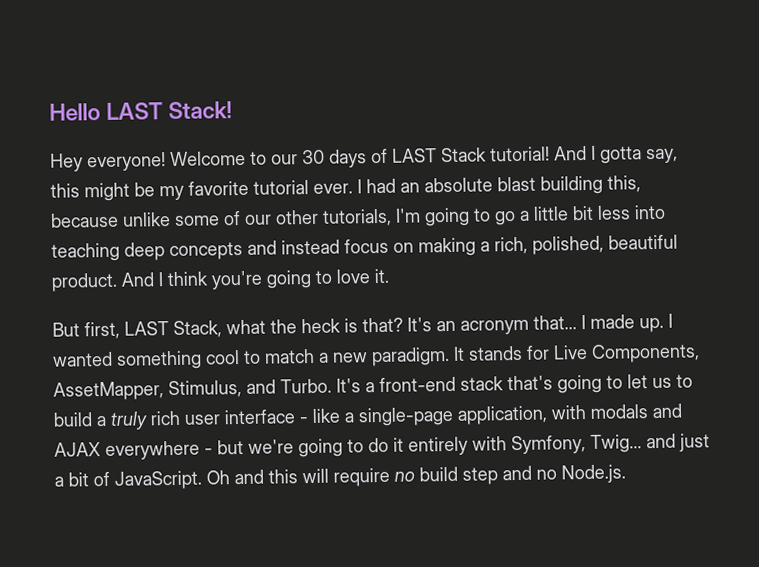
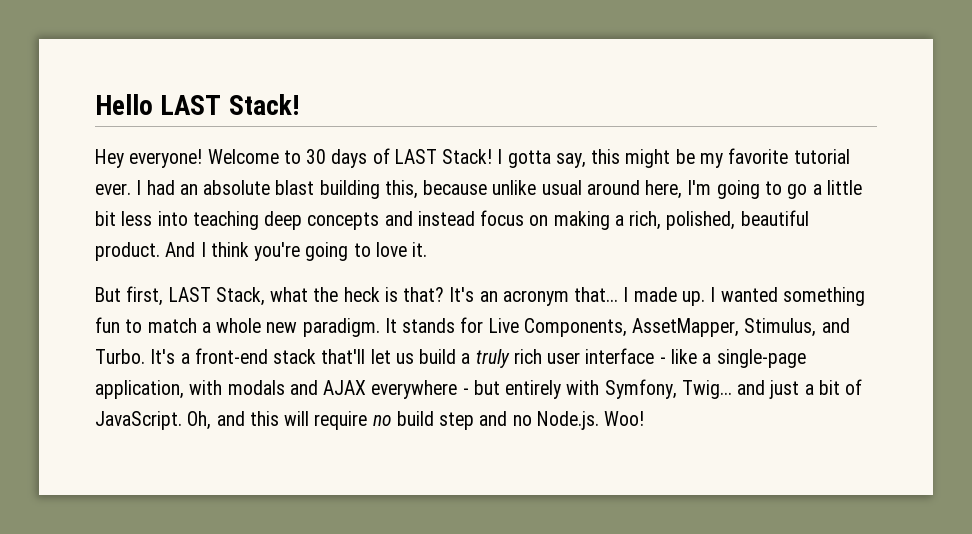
- Welcome to our 30 days of LAST Stack tutorial! And I gotta say, this might be my favorite tutorial ever.
+ Welcome to 30 days of LAST Stack! I gotta say, this might be my favorite tutorial ever.
- I had an absolute blast building this, because unlike some of our other tutorials, I'm going to go a little bit less into teaching deep concepts and instead focus on making a rich, polished, beautiful product.
+ I had an absolute blast building this, because unlike usual around here, I'm going to go a little bit less into teaching deep concepts and instead focus on making a rich, polished, beautiful product.
- I wanted something cool to match a new paradigm.
+ I wanted something fun to match a whole new paradigm.
- It's a front-end stack that's going to let us to build a truly rich user interface - like a single-page application, with modals and AJAX everywhere - but we're going to do it entirely with Symfony, Twig... and just a bit of JavaScript.
+ It's a front-end stack that'll let us build a truly rich user interface - like a single-page application, with modals and AJAX everywhere - but entirely with Symfony, Twig... and just a bit of JavaScript.
- Oh and this will require no build step and no Node.js.
+ Oh, and this will require no build step and no Node.js. Woo!

